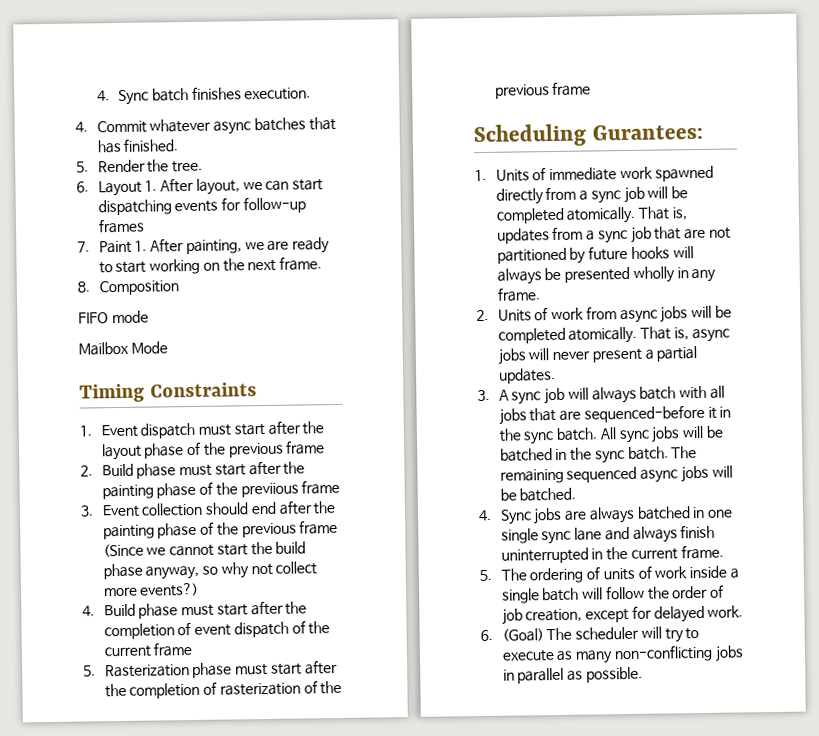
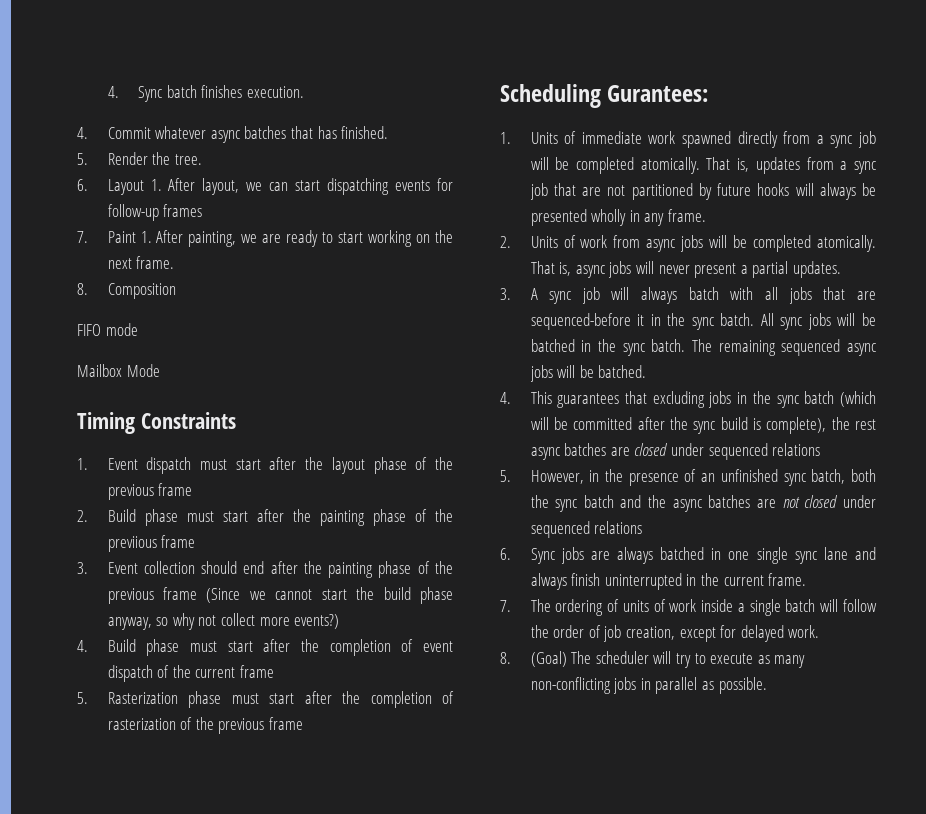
- 4. Sync jobs are always batched in one single sync lane and always finish uninterrupted in the current frame.
+ 4. This guarantees that excluding jobs in the sync batch (which will be committed after the sync build is complete), the rest async batches are closed under sequenced relations
+ 5. However, in the presence of an unfinished sync batch, both the sync batch and the async batches are not closed under sequenced relations
+ 6. Sync jobs are always batched in one single sync lane and always finish uninterrupted in the current frame.
- 5. The ordering of units of work inside a single batch will follow the order of job creation, except for delayed work.
+ 7. The ordering of units of work inside a single batch will follow the order of job creation, except for delayed work.
- 6. (Goal) The scheduler will try to execute as many non-conflicting jobs in parallel as possible.
+ 8. (Goal) The scheduler will try to execute as many non-conflicting jobs in parallel as possible.

